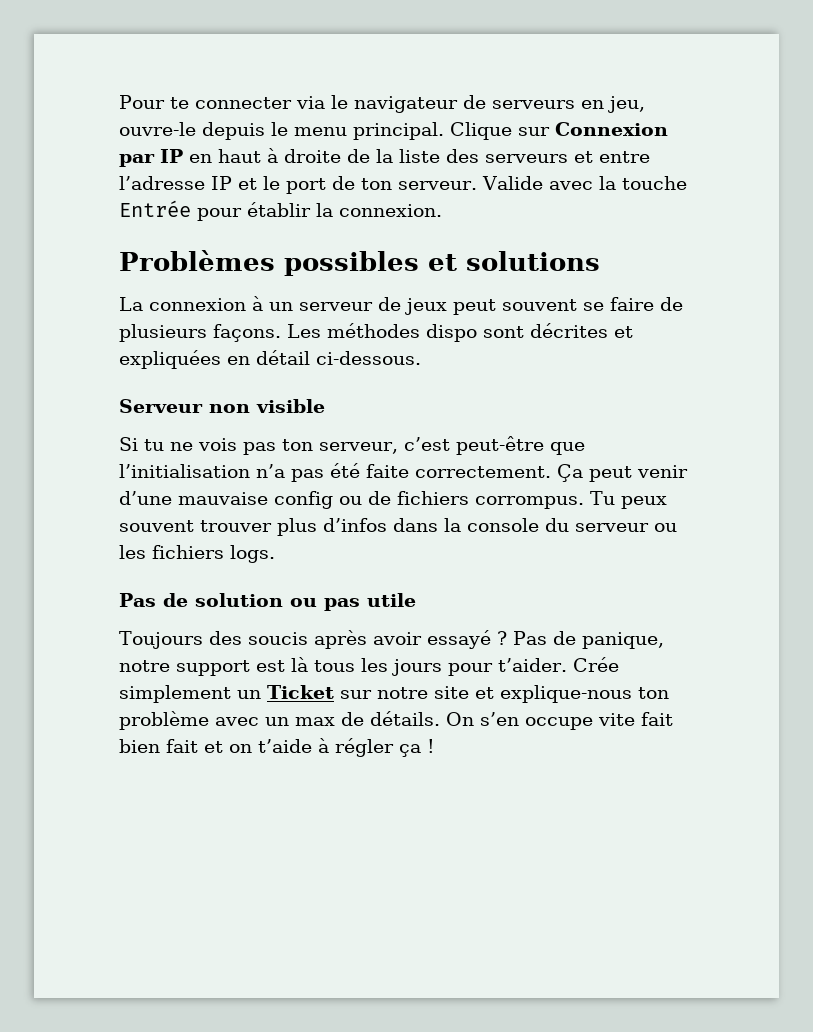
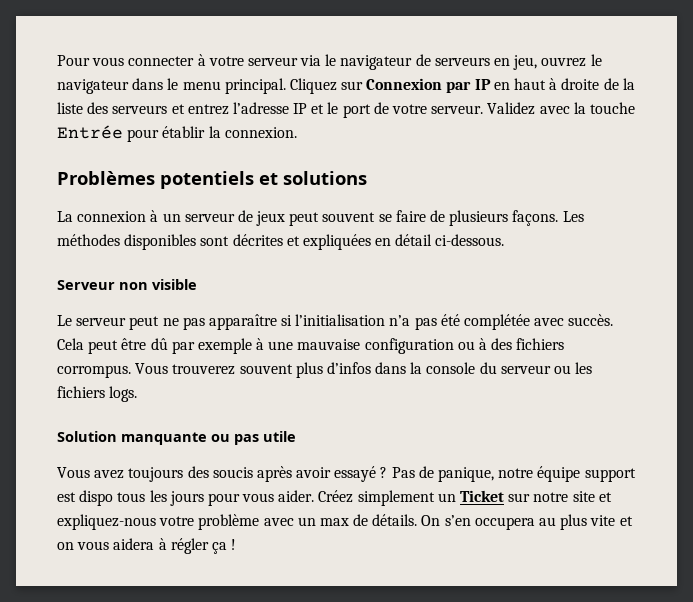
- Pour te connecter via le navigateur de serveurs en jeu, ouvre-le depuis le menu principal.
+ Pour vous connecter à votre serveur via le navigateur de serveurs en jeu, ouvrez le navigateur dans le menu principal.
- Clique sur Connexion par IP en haut à droite de la liste des serveurs et entre l’adresse IP et le port de ton serveur. Valide avec la touche Entrée pour établir la connexion.
+ Cliquez sur Connexion par IP en haut à droite de la liste des serveurs et entrez l’adresse IP et le port de votre serveur. Validez avec la touche Entrée pour établir la connexion.
- Problèmes possibles et solutions
+ Problèmes potentiels et solutions
- Les méthodes dispo sont décrites et expliquées en détail ci-dessous.
+ Les méthodes disponibles sont décrites et expliquées en détail ci-dessous.
- Si tu ne vois pas ton serveur, c’est peut-être que l’initialisation n’a pas été faite correctement. Ça peut venir d’une mauvaise config ou de fichiers corrompus. Tu peux souvent trouver plus d’infos dans la console du serveur ou les fichiers logs.
+ Le serveur peut ne pas apparaître si l’initialisation n’a pas été complétée avec succès. Cela peut être dû par exemple à une mauvaise configuration ou à des fichiers corrompus. Vous trouverez souvent plus d’infos dans la console du serveur ou les fichiers logs.
- Pas de solution ou pas utile
+ Solution manquante ou pas utile
- Toujours des soucis après avoir essayé ?
+ Vous avez toujours des soucis après avoir essayé ?
- Pas de panique, notre support est là tous les jours pour t’aider. Crée simplement un Ticket sur notre site et explique-nous ton problème avec un max de détails.
+ Pas de panique, notre équipe support est dispo tous les jours pour vous aider. Créez simplement un Ticket sur notre site et expliquez-nous votre problème avec un max de détails.
- On s’en occupe vite fait bien fait et on t’aide à régler ça !
+ On s’en occupera au plus vite et on vous aidera à régler ça !

